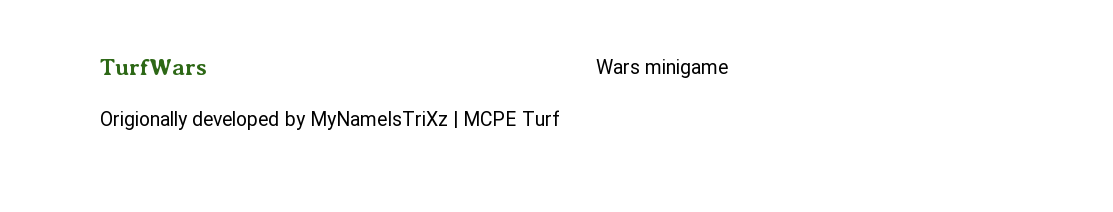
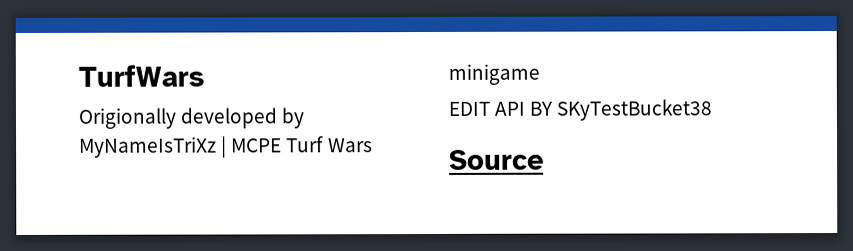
+ EDIT API BY SKyTestBucket38
+ Source

